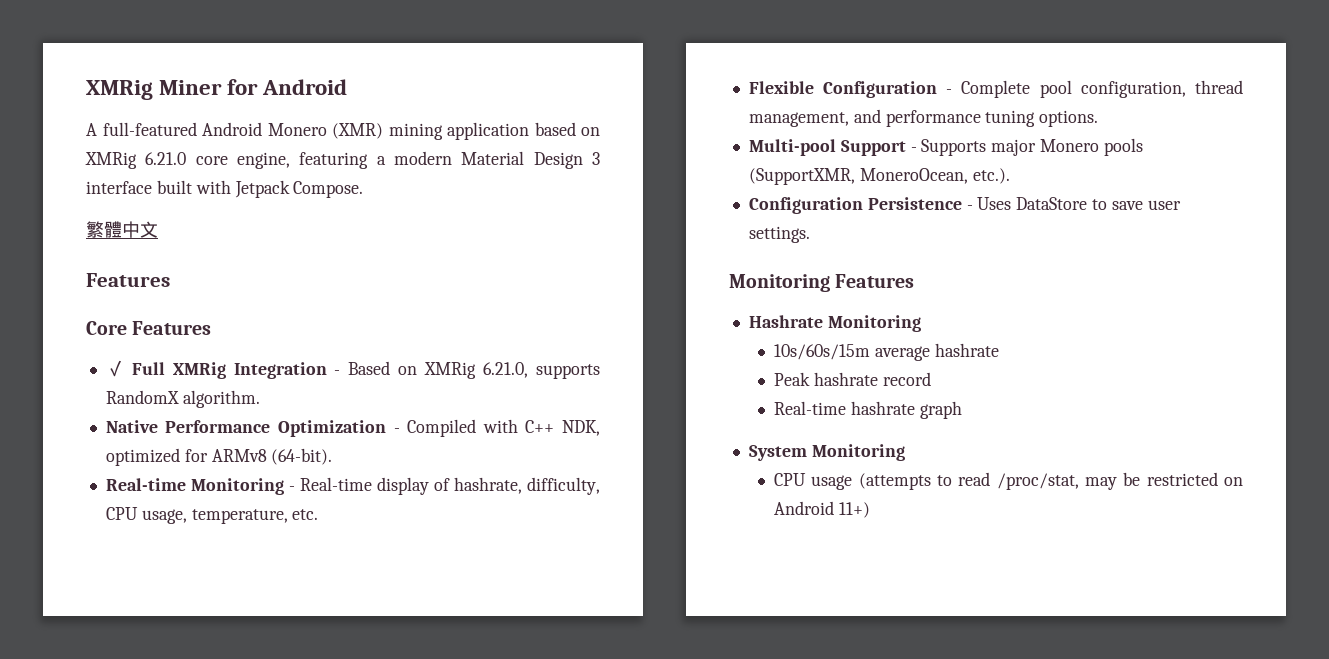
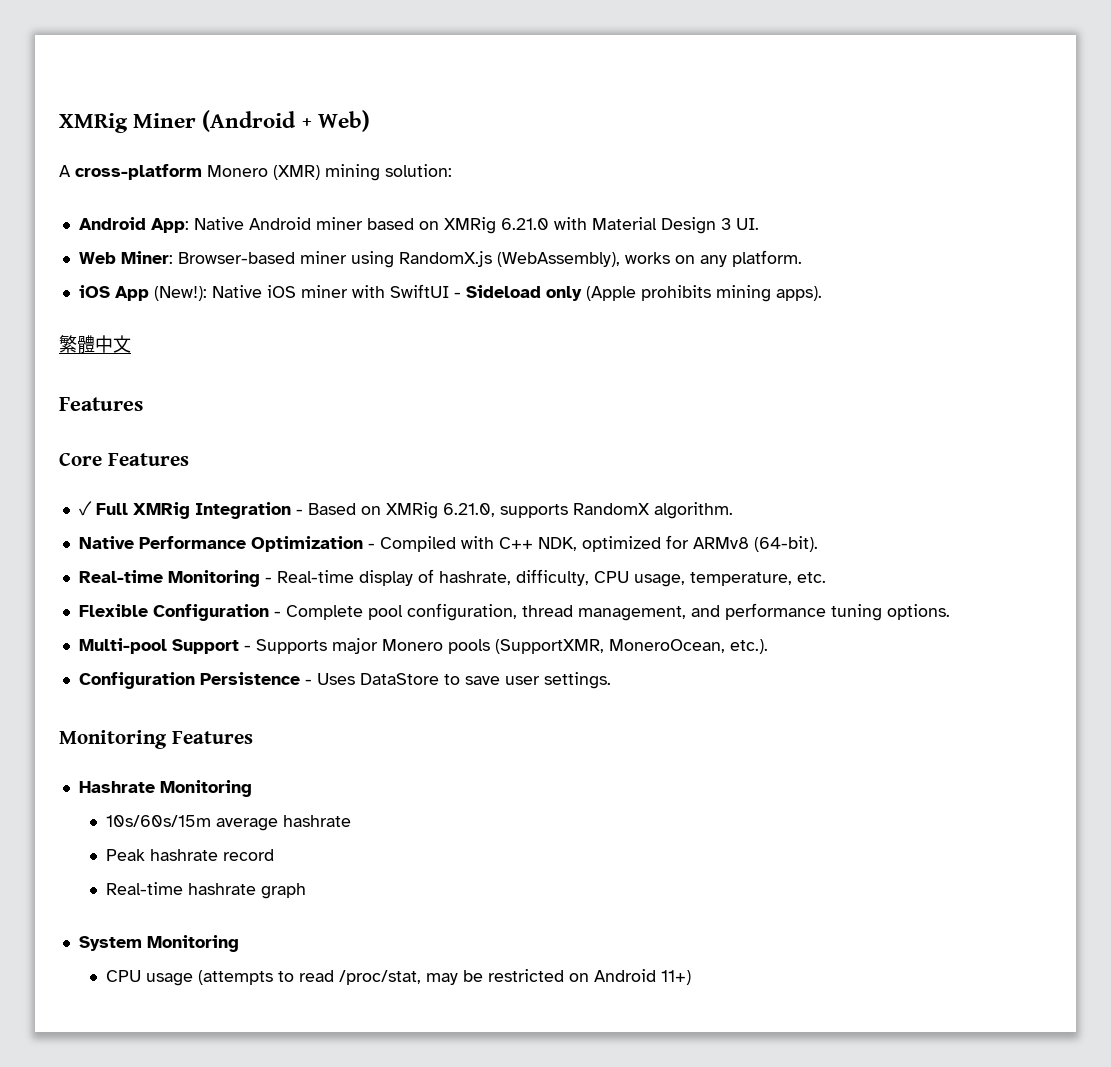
- XMRig Miner for Android
+ XMRig Miner (Android + Web)
- A full-featured Android Monero (XMR) mining application based on XMRig 6.21.0 core engine, featuring a modern Material Design 3 interface built with Jetpack Compose.
+ A cross-platform Monero (XMR) mining solution:
+ Android App: Native Android miner based on XMRig 6.21.0 with Material Design 3 UI.
+ Web Miner: Browser-based miner using RandomX.js (WebAssembly), works on any platform.
+ iOS App (New!): Native iOS miner with SwiftUI - Sideload only (Apple prohibits mining apps).

